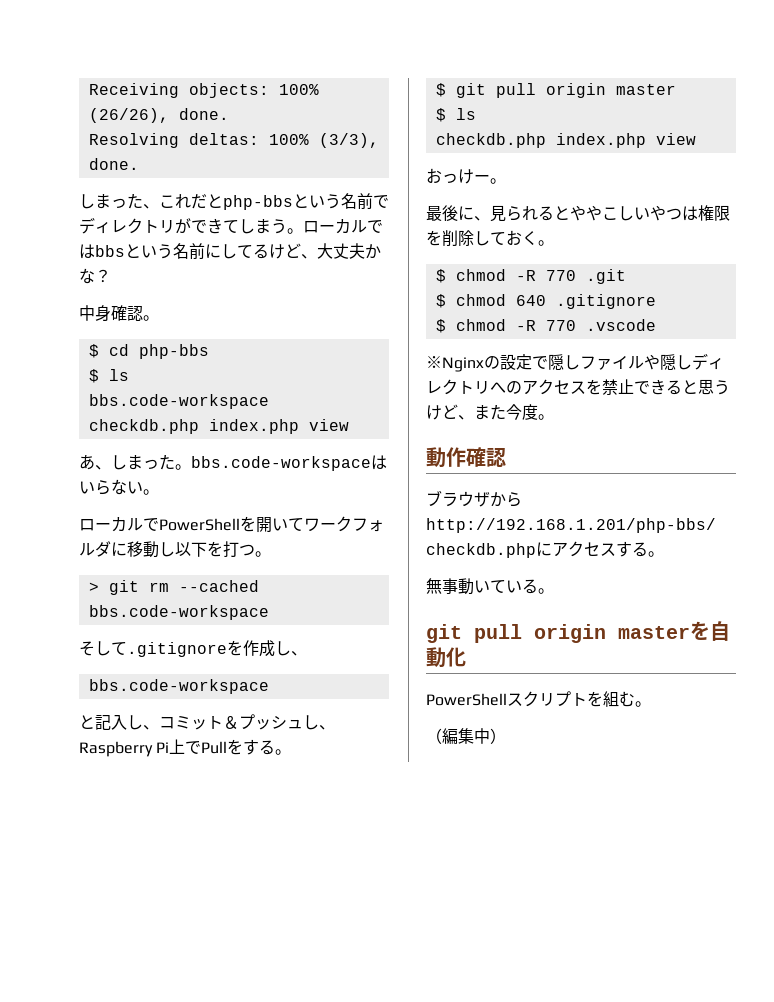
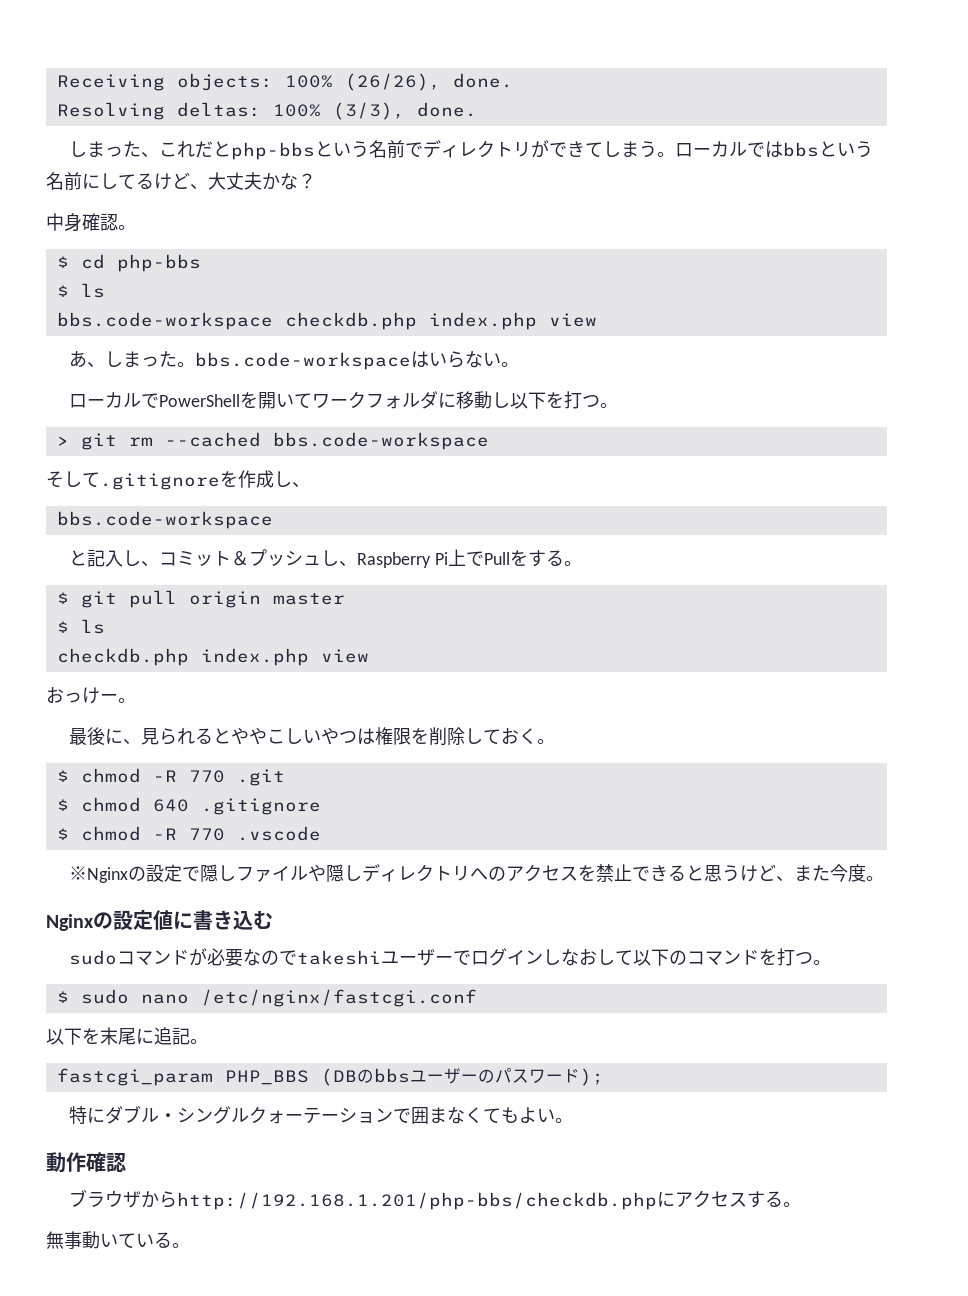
+ Nginxの設定値に書き込む
+ sudoコマンドが必要なのでtakeshiユーザーでログインしなおして以下のコマンドを打つ。
+ $ sudo nano /etc/nginx/fastcgi.conf
+ 以下を末尾に追記。
+ fastcgi_param PHP_BBS (DBのbbsユーザーのパスワード);
+ 特にダブル・シングルクォーテーションで囲まなくてもよい。
- git pull origin masterを自動化
- PowerShellスクリプトを組む。
- （編集中）

